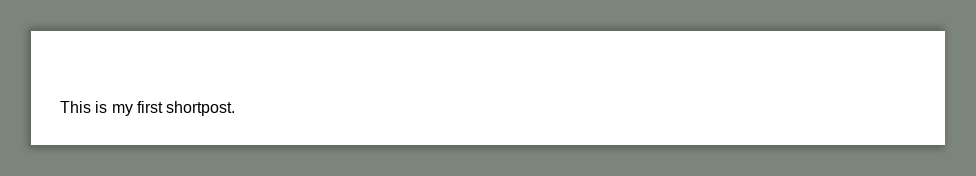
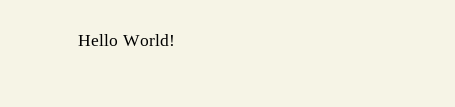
- This is my first shortpost.
+ Hello World!

